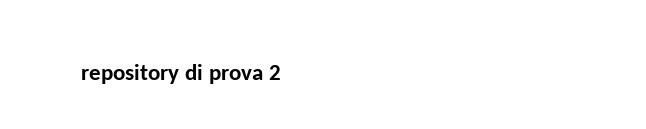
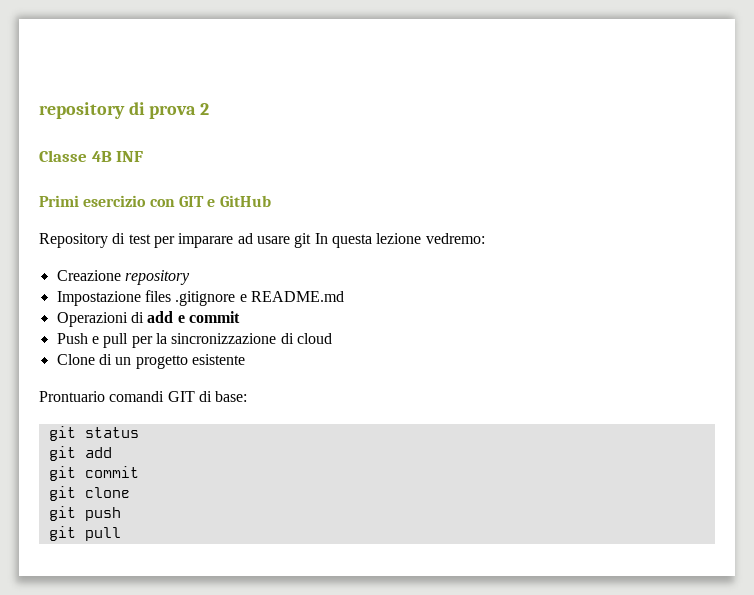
+ Classe 4B INF
+ Primi esercizio con GIT e GitHub
+ Repository di test per imparare ad usare git In questa lezione vedremo:
+ Creazione repository
+ Impostazione files .gitignore e README.md
+ Operazioni di add e commit
+ Push e pull per la sincronizzazione di cloud
+ Clone di un progetto esistente
+ Prontuario comandi GIT di base:
+ git status
+ git add
+ git commit
+ git clone
+ git push
+ git pull

